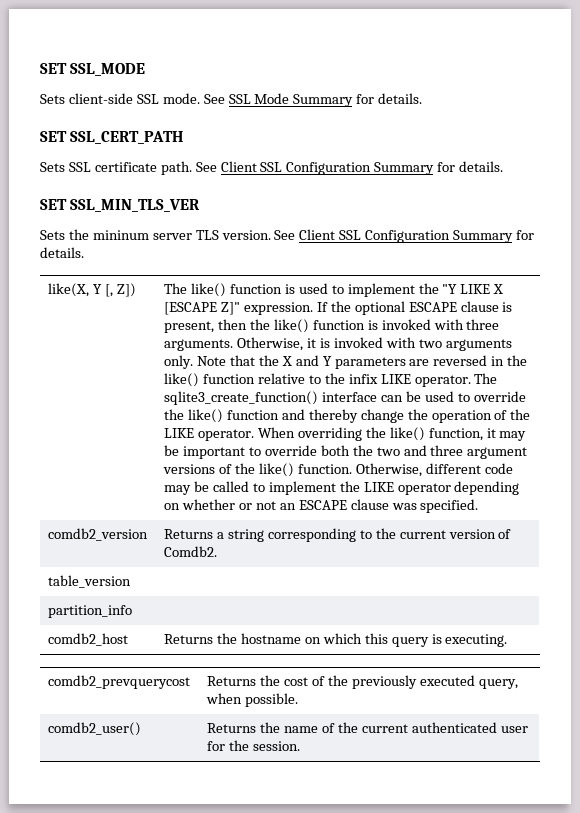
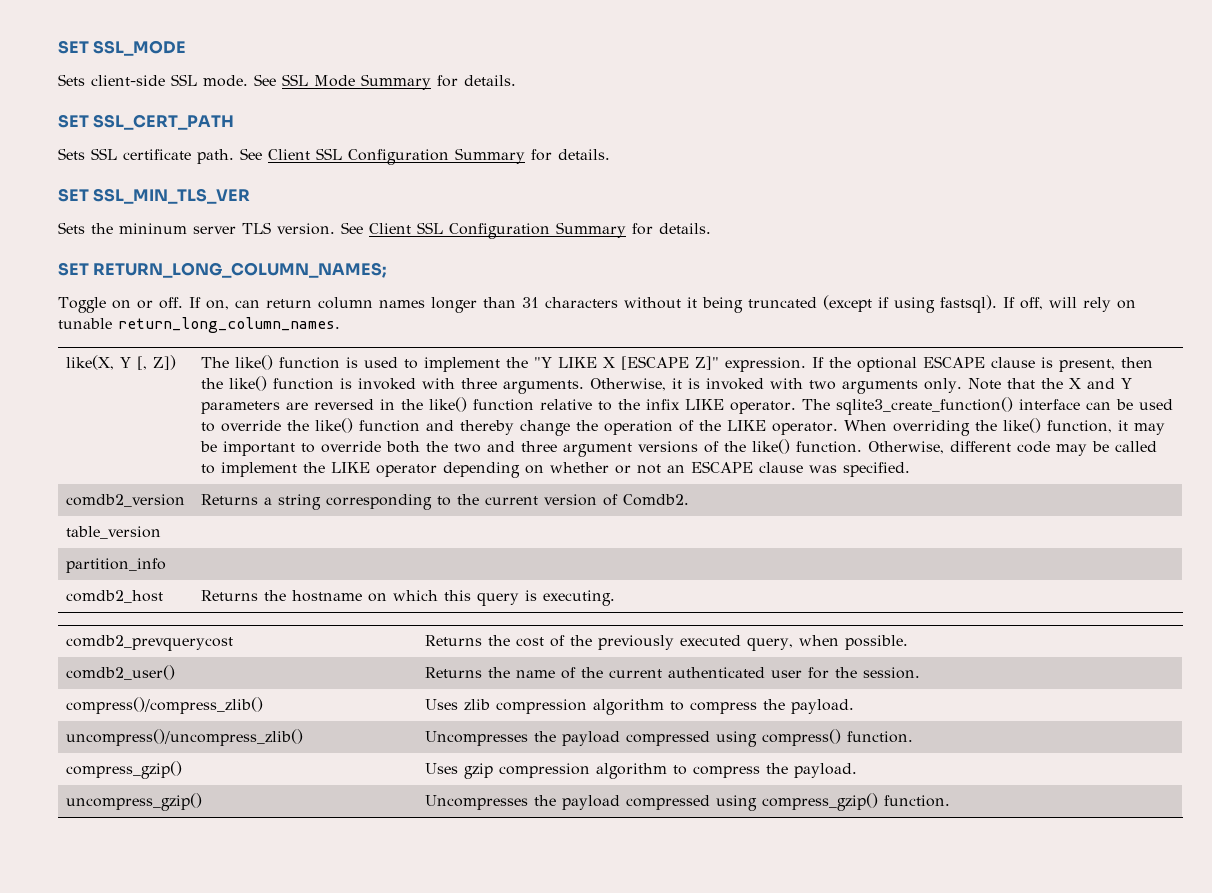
+ SET RETURN_LONG_COLUMN_NAMES;
+ Toggle on or off. If on, can return column names longer than 31 characters without it being truncated (except if using fastsql). If off, will rely on tunable return_long_column_names.
+ compress()/compress_zlib() | Uses zlib compression algorithm to compress the payload.
+ uncompress()/uncompress_zlib() | Uncompresses the payload compressed using compress() function.
+ compress_gzip() | Uses gzip compression algorithm to compress the payload.
+ uncompress_gzip() | Uncompresses the payload compressed using compress_gzip() function.

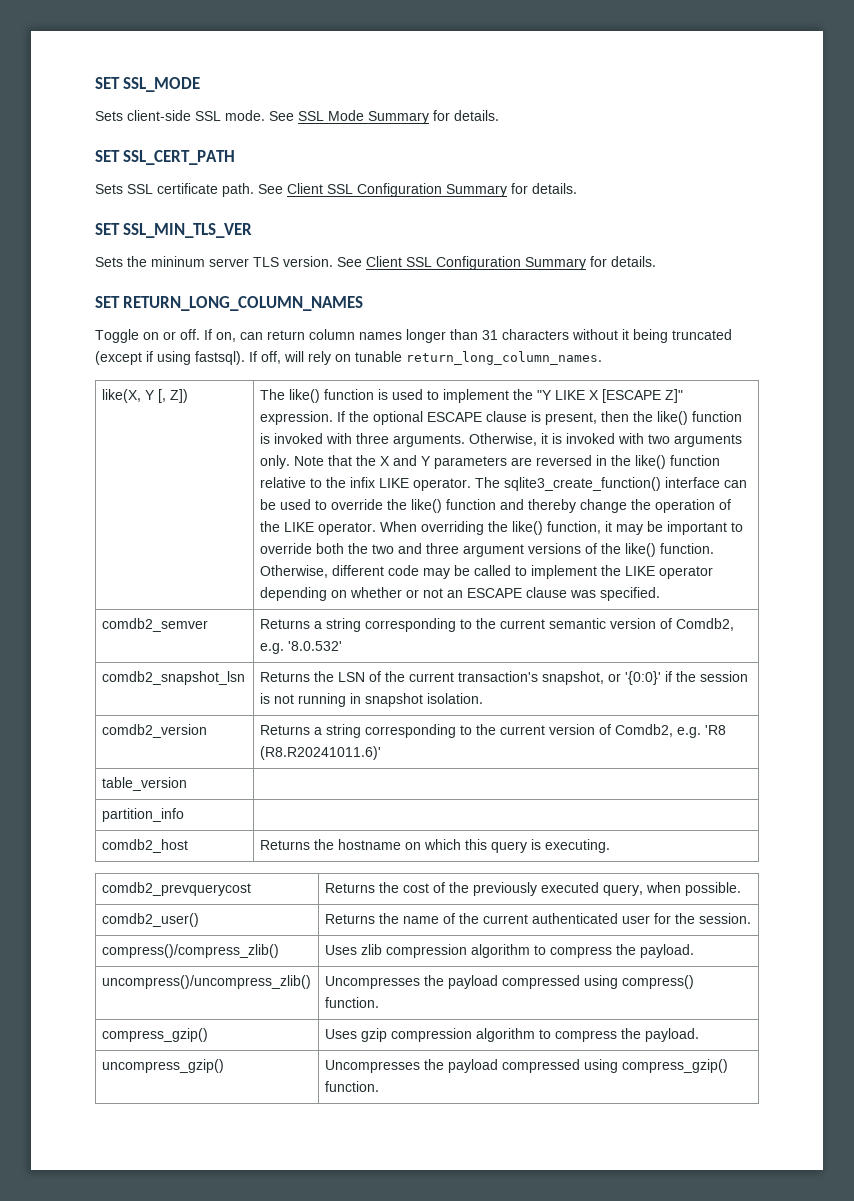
- SET RETURN_LONG_COLUMN_NAMES;
+ SET RETURN_LONG_COLUMN_NAMES
+ comdb2_semver | Returns a string corresponding to the current semantic version of Comdb2, e.g. '8.0.532'
+ comdb2_snapshot_lsn | Returns the LSN of the current transaction's snapshot, or '{0:0}' if the session is not running in snapshot isolation.
- comdb2_version | Returns a string corresponding to the current version of Comdb2.
+ comdb2_version | Returns a string corresponding to the current version of Comdb2, e.g. 'R8 (R8.R20241011.6)'

